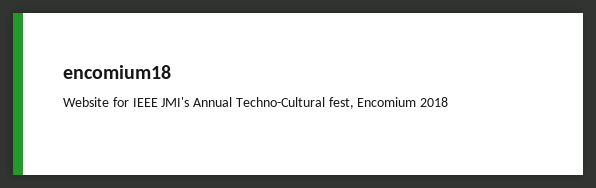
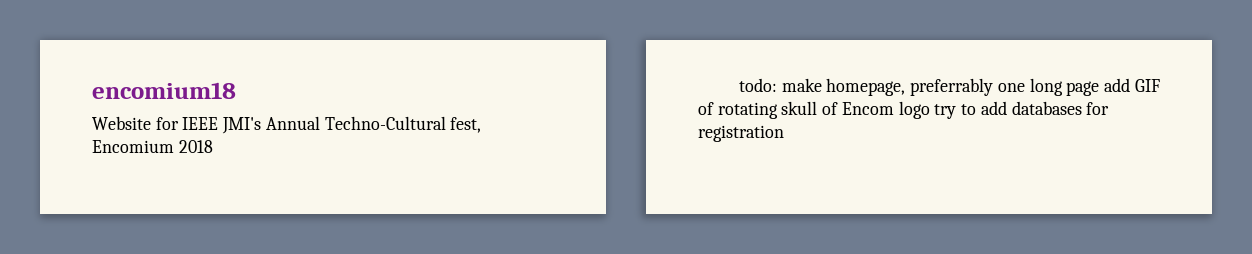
+ todo: make homepage, preferrably one long page add GIF of rotating skull of Encom logo try to add databases for registration

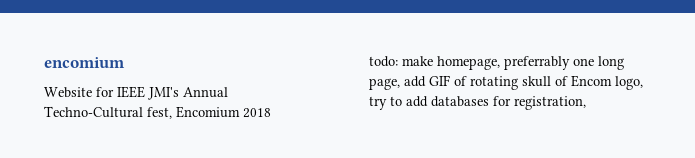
- encomium18
+ encomium
- todo: make homepage, preferrably one long page add GIF of rotating skull of Encom logo try to add databases for registration
+ todo: make homepage, preferrably one long page, add GIF of rotating skull of Encom logo, try to add databases for registration,

